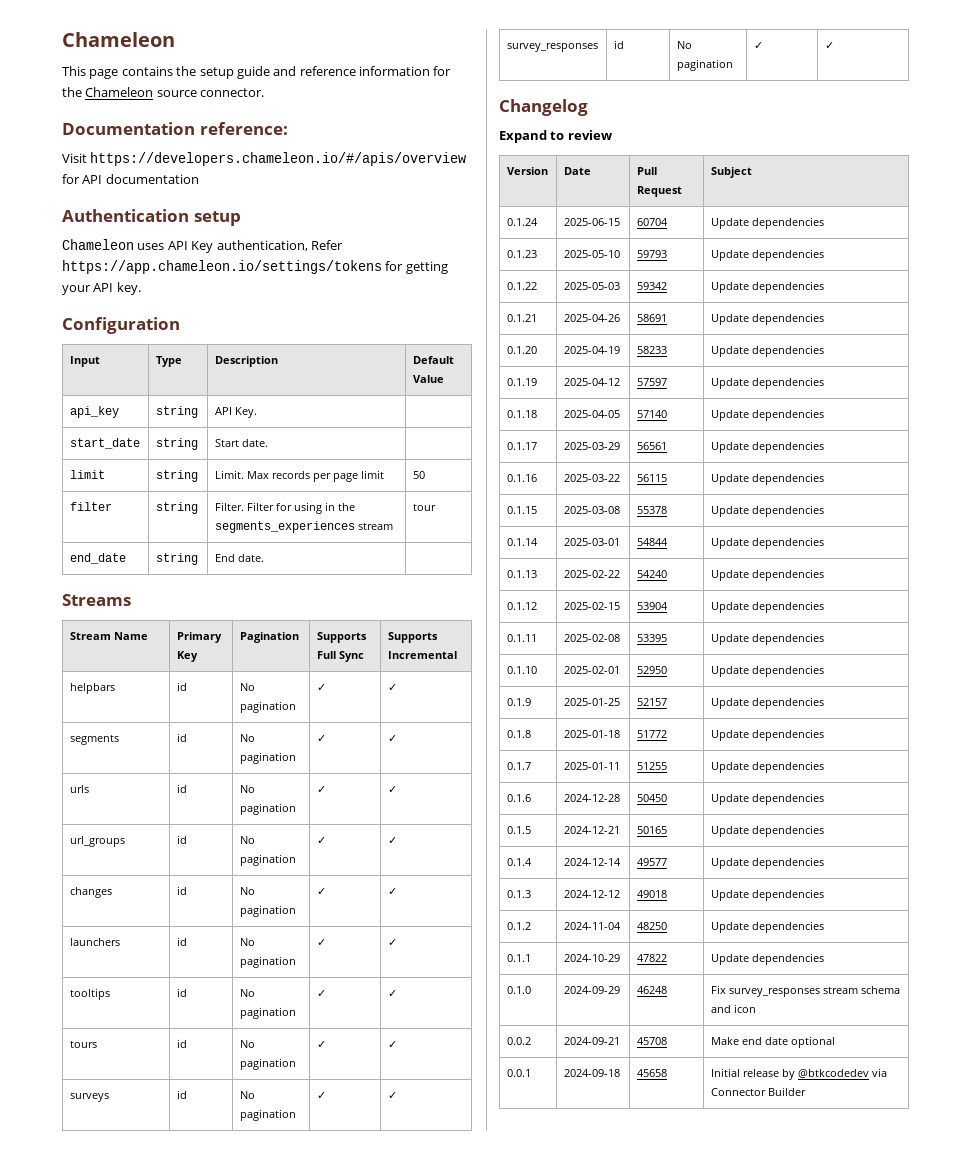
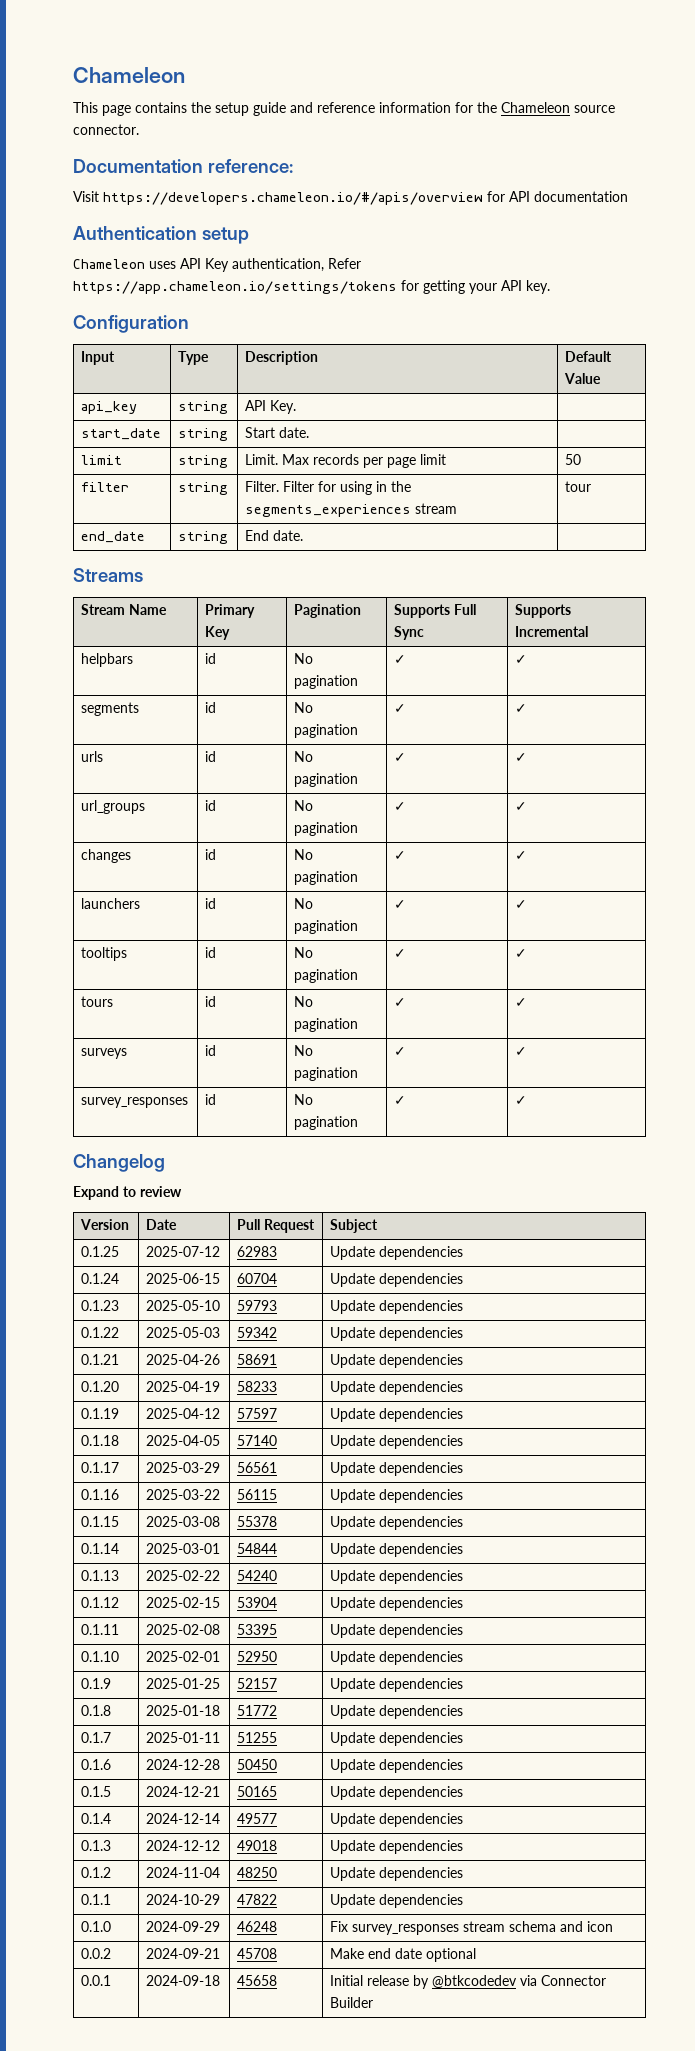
+ 0.1.25 | 2025-07-12 | 62983 | Update dependencies

